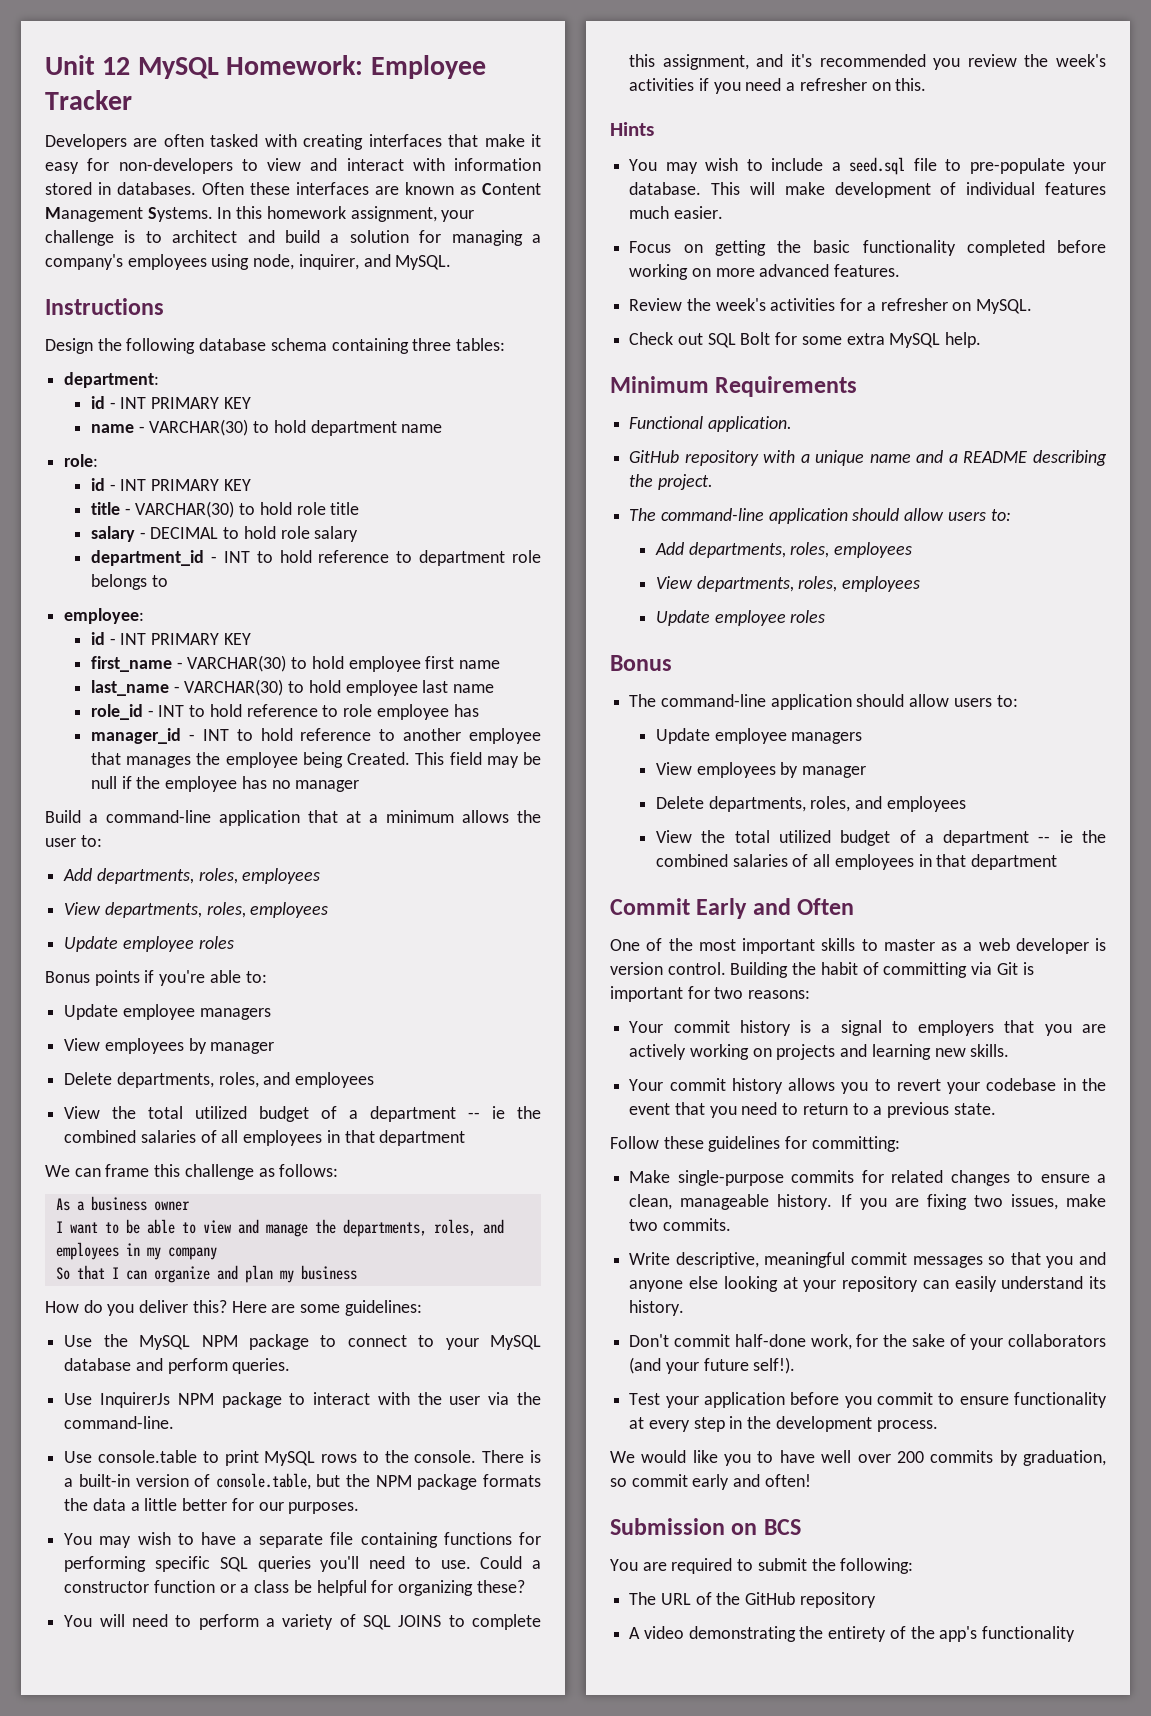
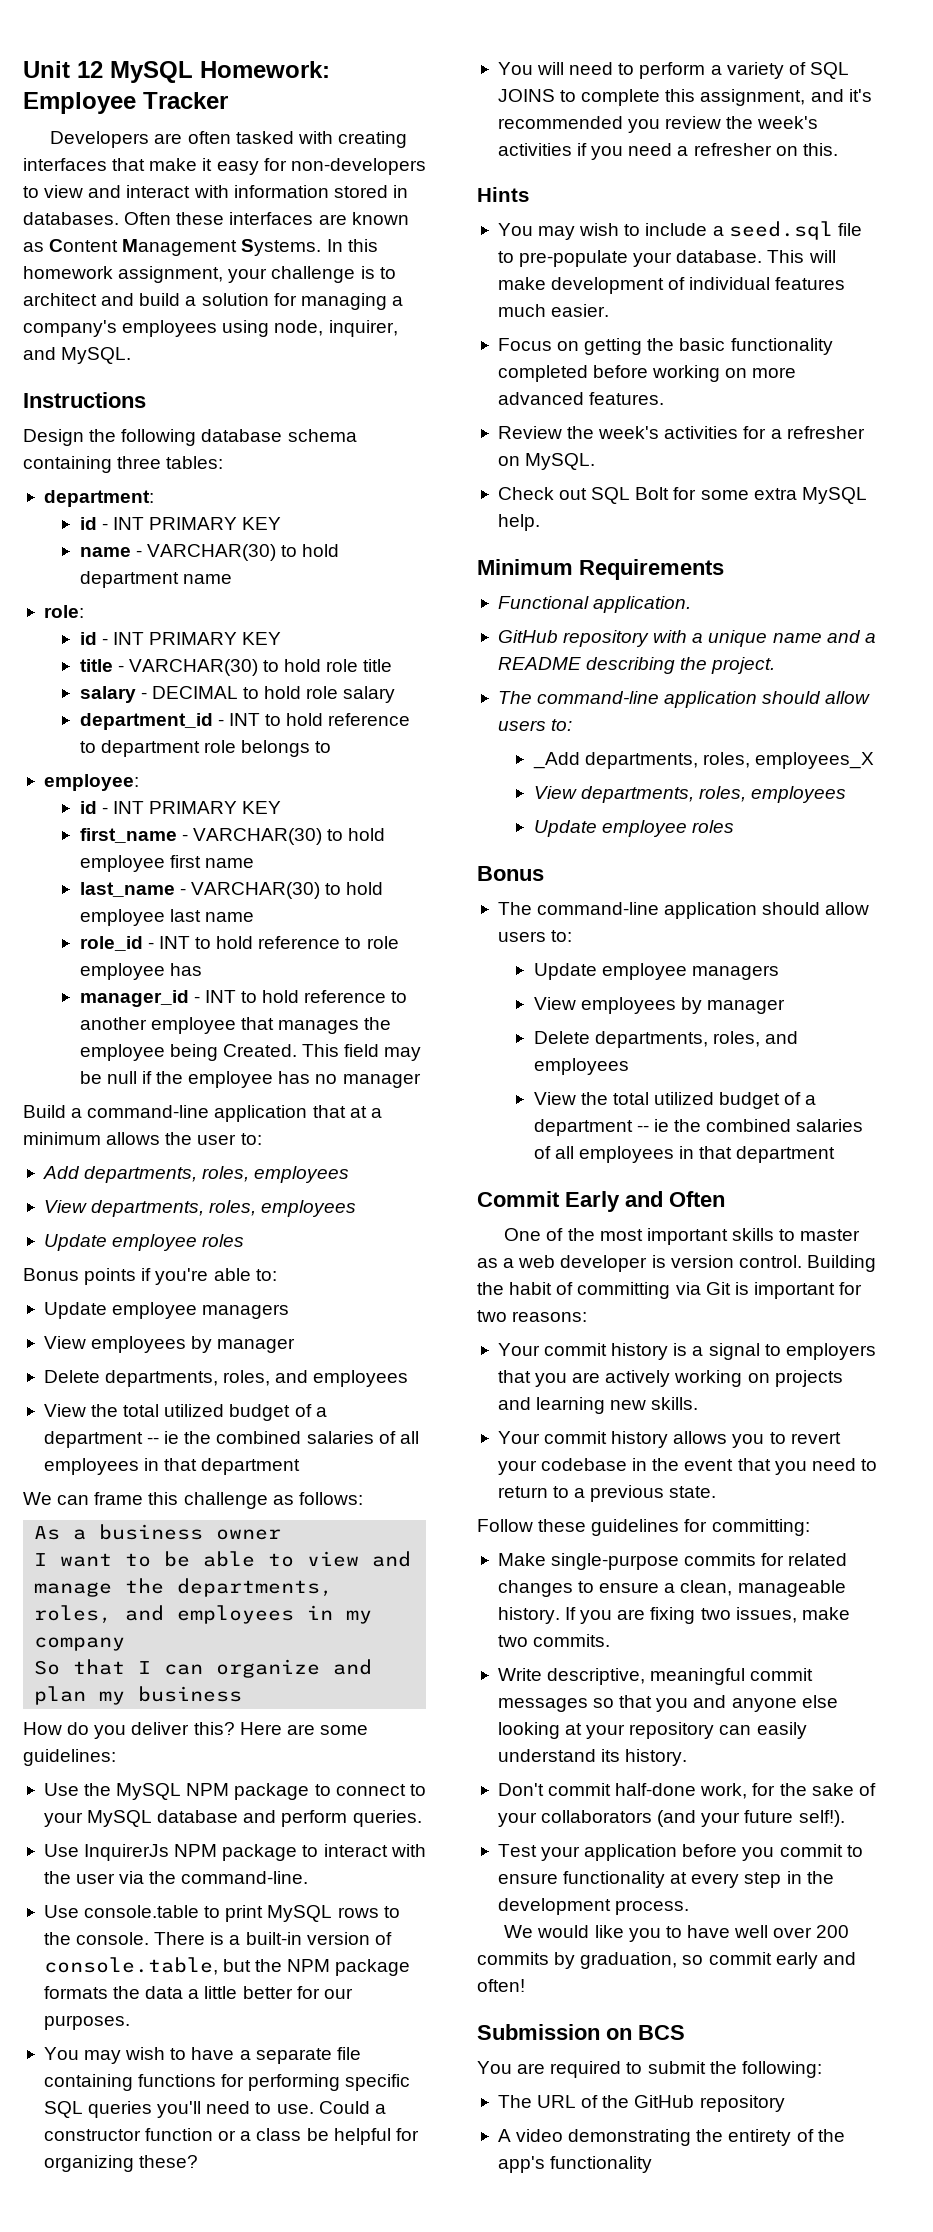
  GitHub repository with a unique name and a README describing the project.
  The command-line application should allow users to:
- Add departments, roles, employees
+ _Add departments, roles, employees_X

